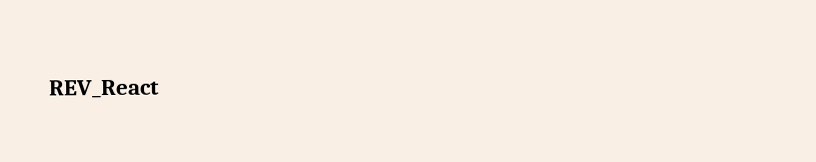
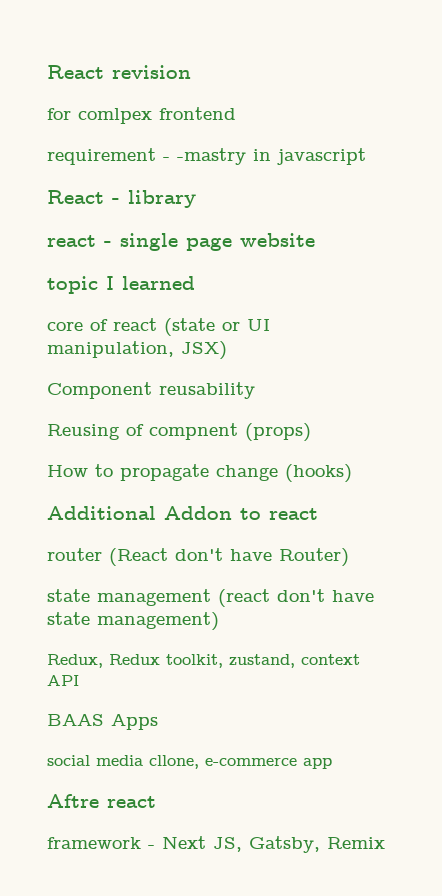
- REV_React
+ React revision
+ for comlpex frontend
+ requirement - -mastry in javascript
+ React - library
+ react - single page website
+ topic I learned
+ core of react (state or UI manipulation, JSX)
+ Component reusability
+ Reusing of compnent (props)
+ How to propagate change (hooks)
+ Additional Addon to react
+ router (React don't have Router)
+ state management (react don't have state management)
+ Redux, Redux toolkit, zustand, context API
+ BAAS Apps
+ social media cllone, e-commerce app
+ Aftre react
+ framework - Next JS, Gatsby, Remix

